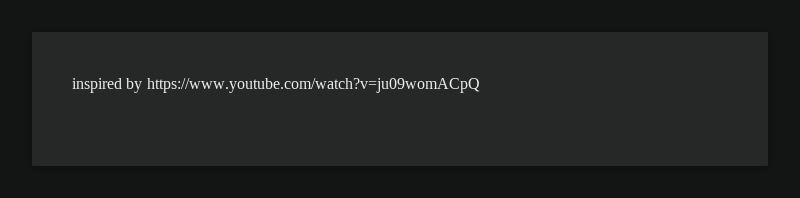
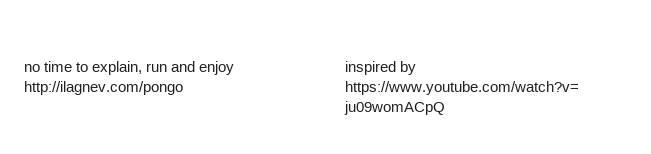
+ no time to explain, run and enjoy http://ilagnev.com/pongo

